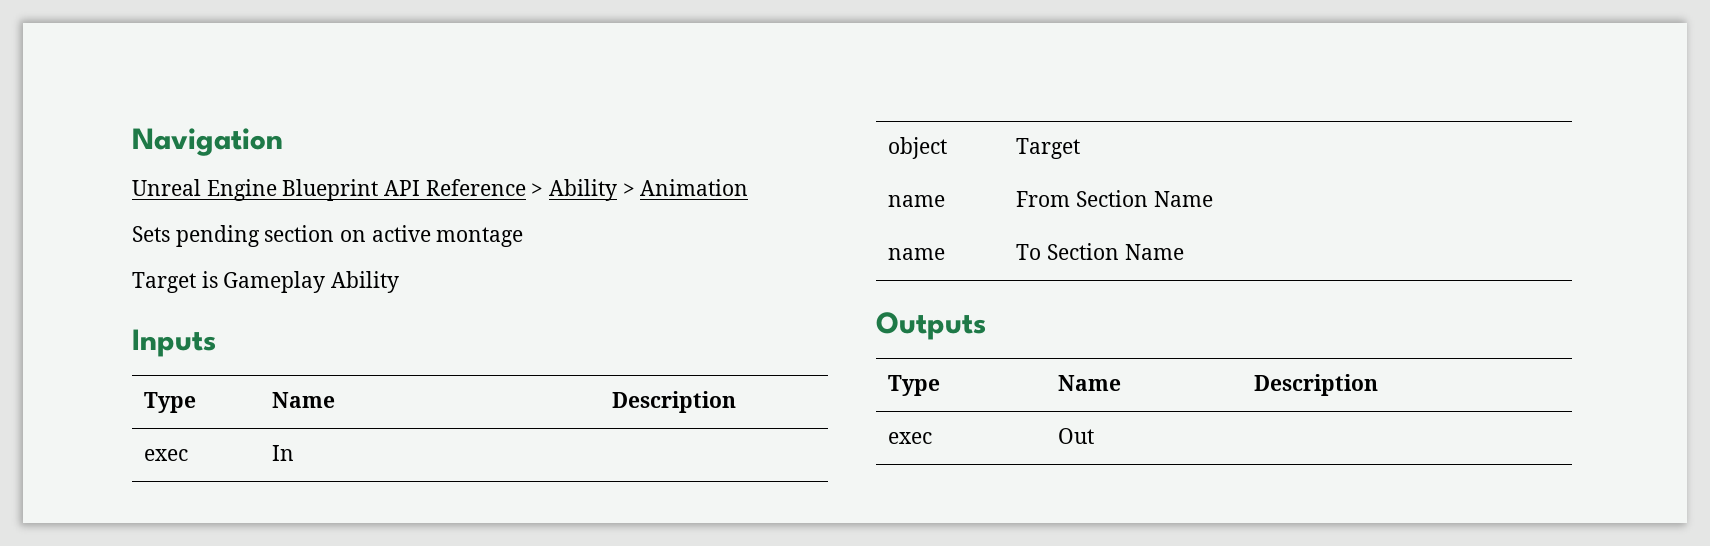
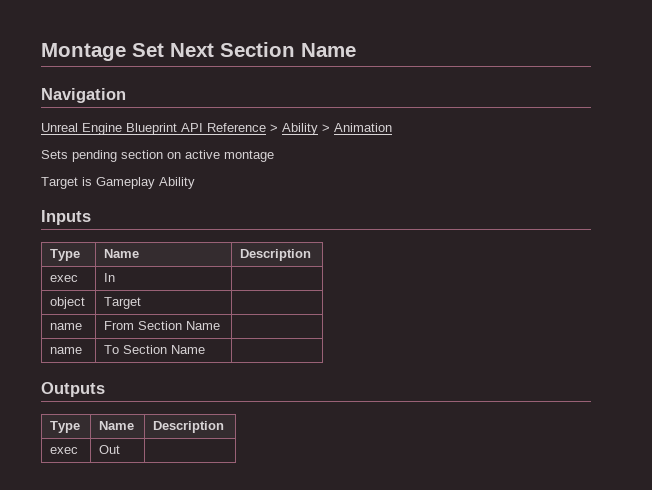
+ Montage Set Next Section Name

